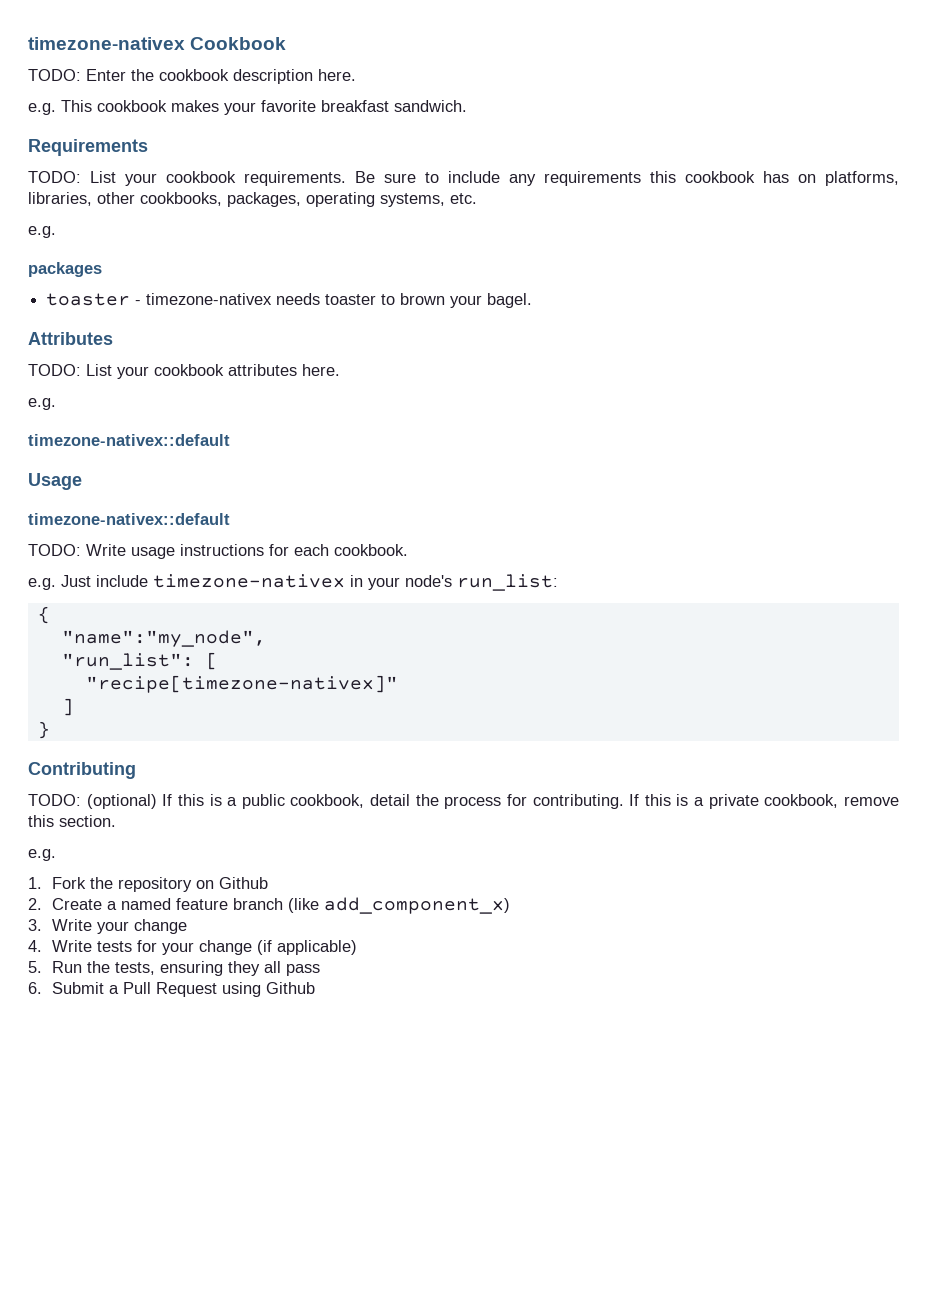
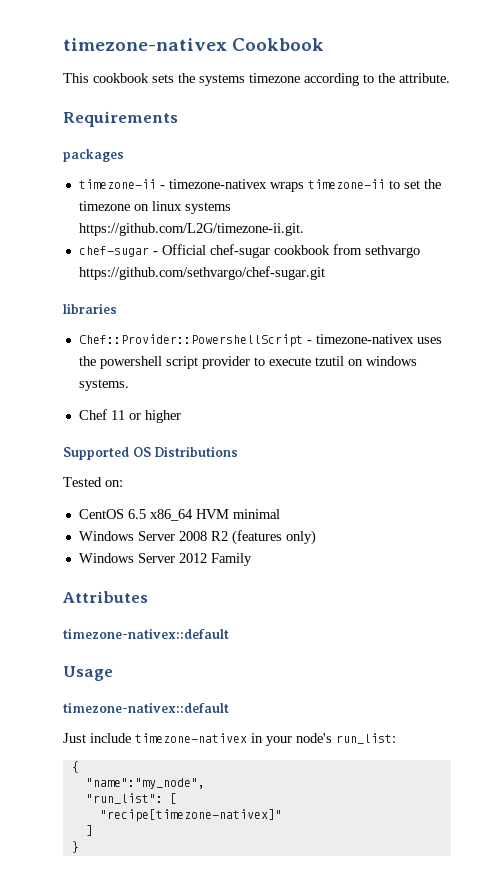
- TODO: Enter the cookbook description here.
- e.g. This cookbook makes your favorite breakfast sandwich.
+ This cookbook sets the systems timezone according to the attribute.
  Requirements
- TODO: List your cookbook requirements. Be sure to include any requirements this cookbook has on platforms, libraries, other cookbooks, packages, operating systems, etc.
- e.g.
- toaster - timezone-nativex needs toaster to brown your bagel.
+ timezone-ii - timezone-nativex wraps timezone-ii to set the timezone on linux systems https://github.com/L2G/timezone-ii.git.
+ chef-sugar - Official chef-sugar cookbook from sethvargo https://github.com/sethvargo/chef-sugar.git
+ libraries
+ Chef::Provider::PowershellScript - timezone-nativex uses the powershell script provider to execute tzutil on windows systems.
+ Chef 11 or higher
+ Supported OS Distributions
+ Tested on:
+ CentOS 6.5 x86_64 HVM minimal
+ Windows Server 2008 R2 (features only)
+ Windows Server 2012 Family
  Attributes
- TODO: List your cookbook attributes here.
- e.g.
  timezone-nativex::default
  Usage
  timezone-nativex::default
- TODO: Write usage instructions for each cookbook.
- e.g. Just include timezone-nativex in your node's run_list:
+ Just include timezone-nativex in your node's run_list:
- Contributing
- TODO: (optional) If this is a public cookbook, detail the process for contributing. If this is a private cookbook, remove this section.
- e.g.
- 1. Fork the repository on Github
- 2. Create a named feature branch (like add_component_x)
- 3. Write your change
- 4. Write tests for your change (if applicable)
- 5. Run the tests, ensuring they all pass
- 6. Submit a Pull Request using Github

